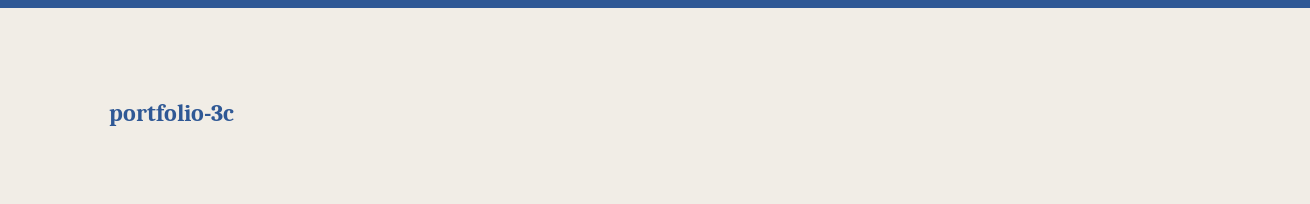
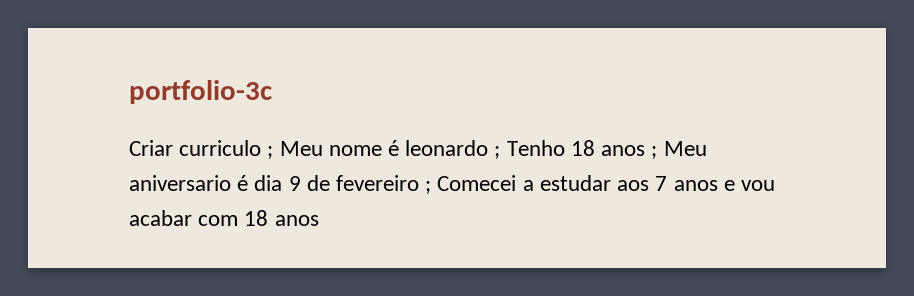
+ Criar curriculo ; Meu nome é leonardo ; Tenho 18 anos ; Meu aniversario é dia 9 de fevereiro ; Comecei a estudar aos 7 anos e vou acabar com 18 anos

